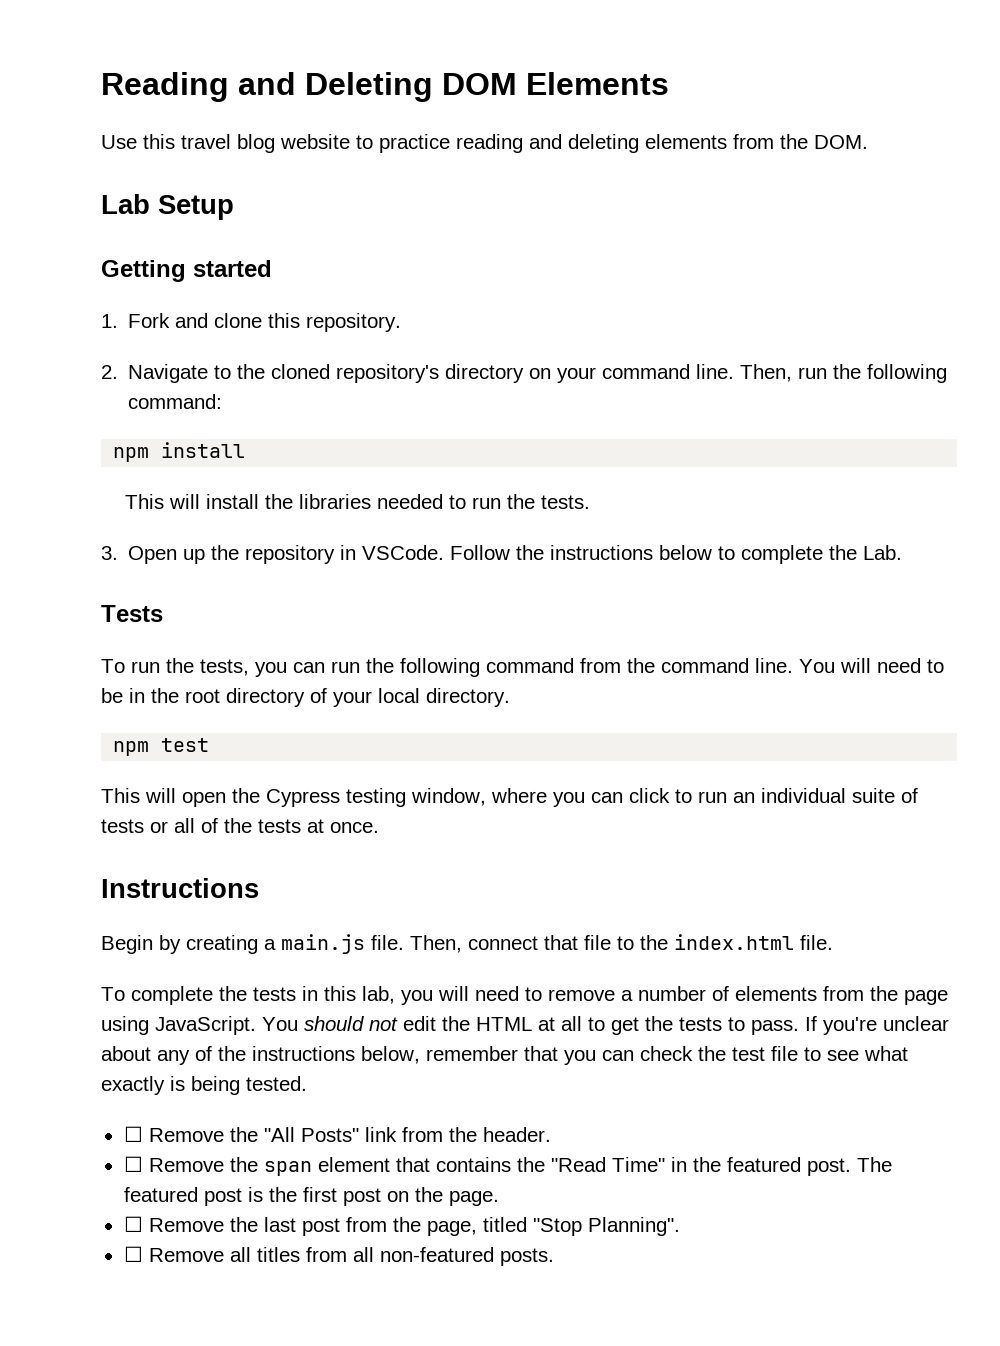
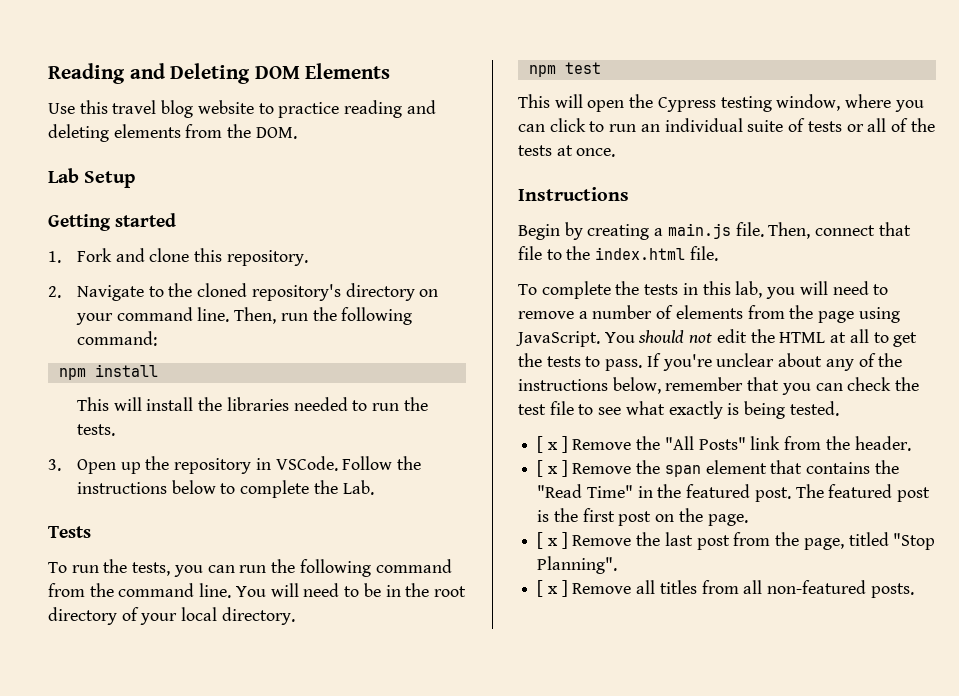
- ☐ Remove the "All Posts" link from the header.
+ [ x ] Remove the "All Posts" link from the header.
- ☐ Remove the span element that contains the "Read Time" in the featured post.
+ [ x ] Remove the span element that contains the "Read Time" in the featured post.
- ☐ Remove the last post from the page, titled "Stop Planning".
+ [ x ] Remove the last post from the page, titled "Stop Planning".
- ☐ Remove all titles from all non-featured posts.
+ [ x ] Remove all titles from all non-featured posts.

